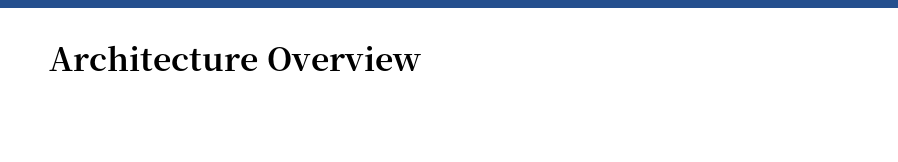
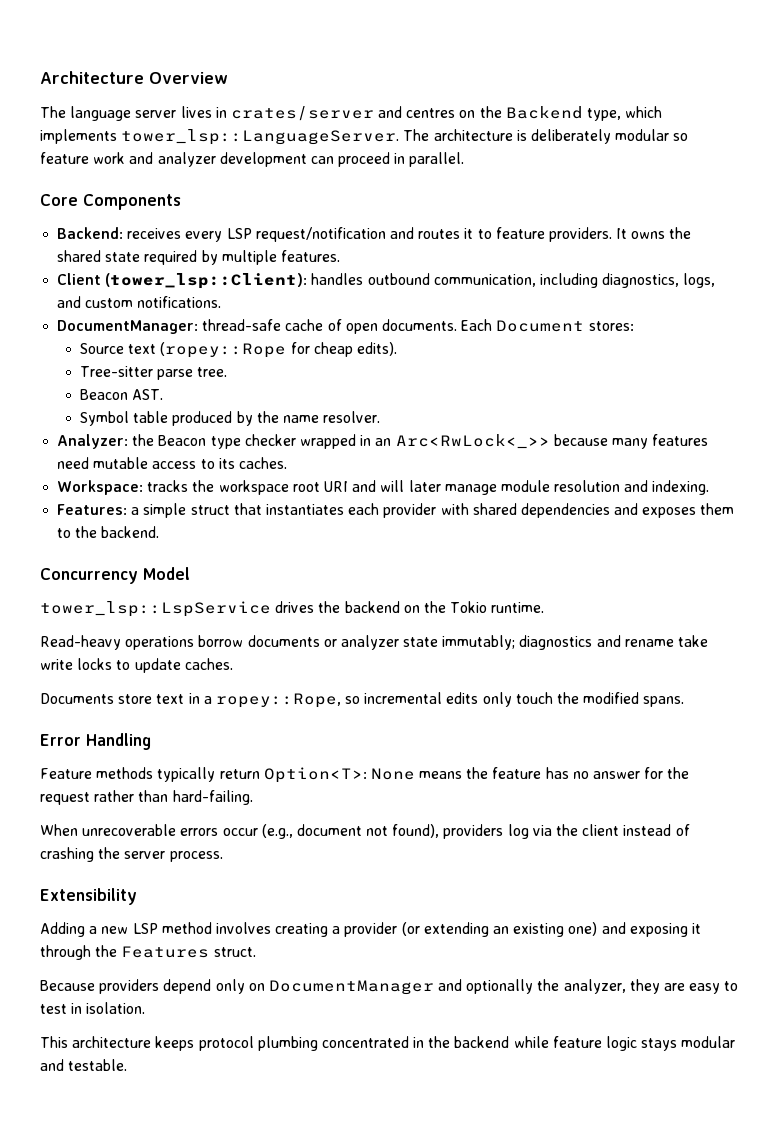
+ The language server lives in crates/server and centres on the Backend type, which implements tower_lsp::LanguageServer. The architecture is deliberately modular so feature work and analyzer development can proceed in parallel.
+ Core Components
+ Backend: receives every LSP request/notification and routes it to feature providers. It owns the shared state required by multiple features.
+ Client (tower_lsp::Client): handles outbound communication, including diagnostics, logs, and custom notifications.
+ DocumentManager: thread-safe cache of open documents. Each Document stores:
+ Source text (ropey::Rope for cheap edits).
+ Tree-sitter parse tree.
+ Beacon AST.
+ Symbol table produced by the name resolver.
+ Analyzer: the Beacon type checker wrapped in an Arc<RwLock<_>> because many features need mutable access to its caches.
+ Workspace: tracks the workspace root URI and will later manage module resolution and indexing.
+ Features: a simple struct that instantiates each provider with shared dependencies and exposes them to the backend.
+ Concurrency Model
+ tower_lsp::LspService drives the backend on the Tokio runtime.
+ Read-heavy operations borrow documents or analyzer state immutably; diagnostics and rename take write locks to update caches.
+ Documents store text in a ropey::Rope, so incremental edits only touch the modified spans.
+ Error Handling
+ Feature methods typically return Option<T>: None means the feature has no answer for the request rather than hard-failing.
+ When unrecoverable errors occur (e.g., document not found), providers log via the client instead of crashing the server process.
+ Extensibility
+ Adding a new LSP method involves creating a provider (or extending an existing one) and exposing it through the Features struct.
+ Because providers depend only on DocumentManager and optionally the analyzer, they are easy to test in isolation.
+ This architecture keeps protocol plumbing concentrated in the backend while feature logic stays modular and testable.

